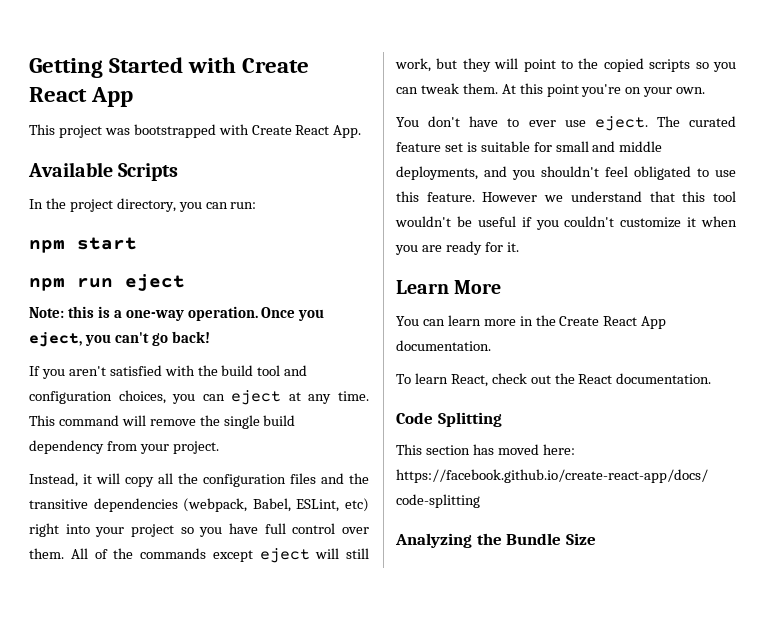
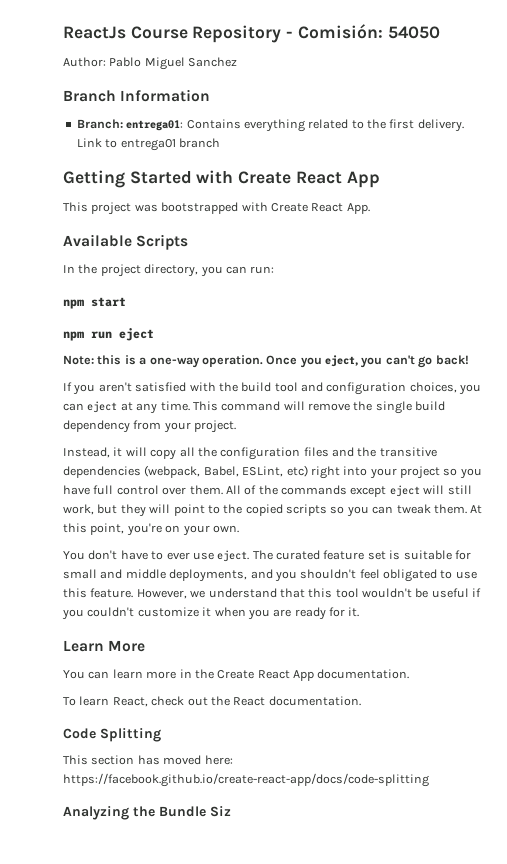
+ ReactJs Course Repository - Comisión: 54050
+ Author: Pablo Miguel Sanchez
+ Branch Information
+ Branch: entrega01: Contains everything related to the first delivery. Link to entrega01 branch
- At this point you're on your own.
+ At this point, you're on your own.
- However we understand that this tool wouldn't be useful if you couldn't customize it when you are ready for it.
+ However, we understand that this tool wouldn't be useful if you couldn't customize it when you are ready for it.
- Analyzing the Bundle Size
+ Analyzing the Bundle Siz

